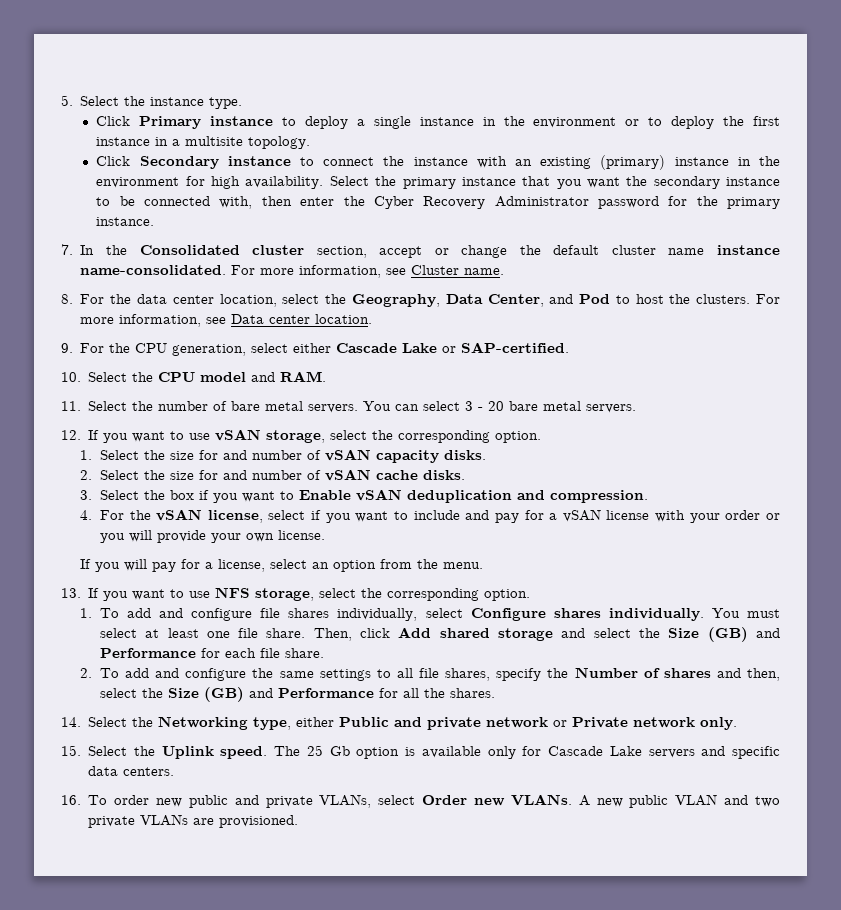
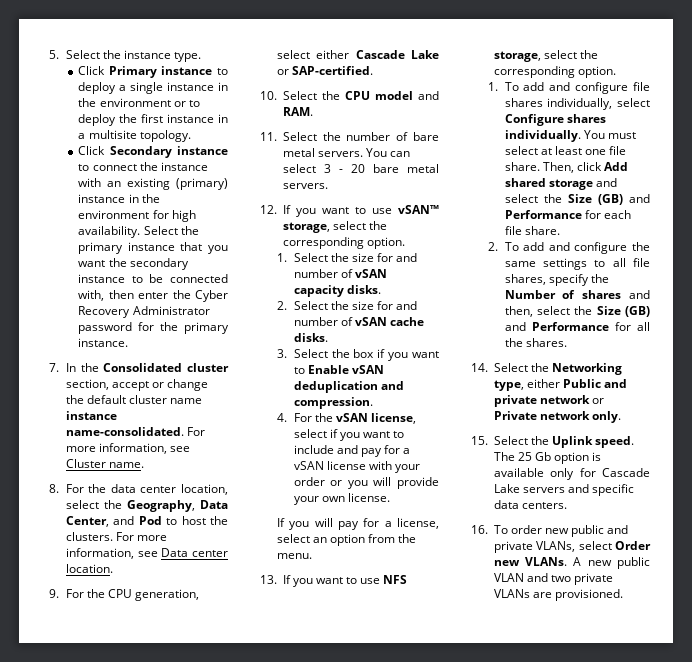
- 12. If you want to use vSAN storage, select the corresponding option.
+ 12. If you want to use vSAN™ storage, select the corresponding option.

